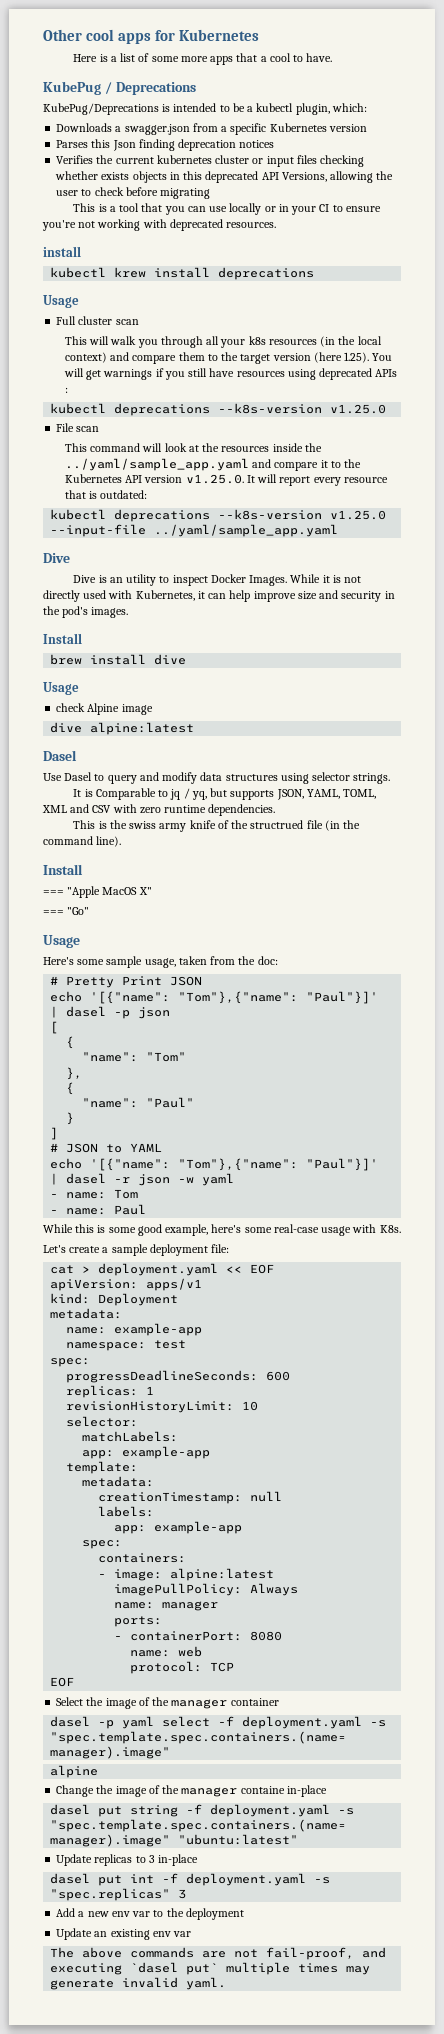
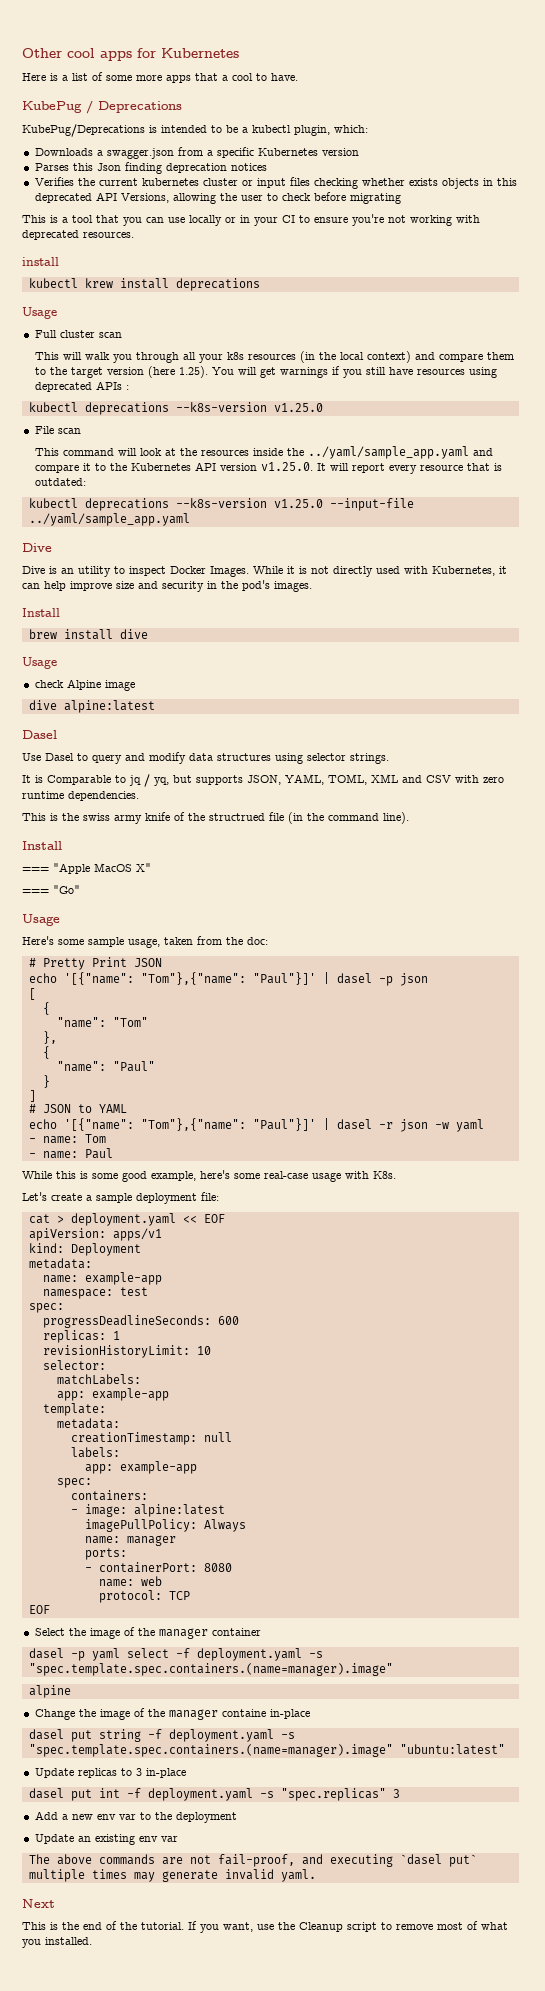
+ Next
+ This is the end of the tutorial. If you want, use the Cleanup script to remove most of what you installed.

